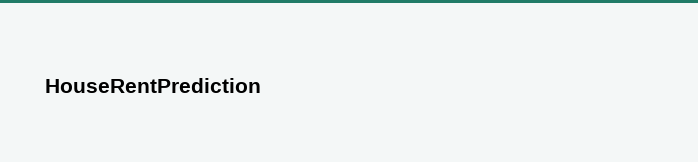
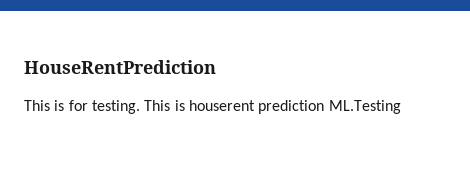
+ This is for testing. This is houserent prediction ML.Testing

